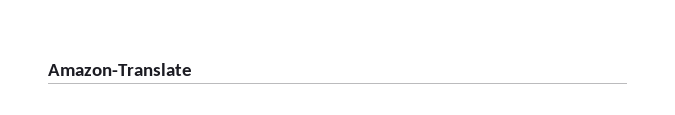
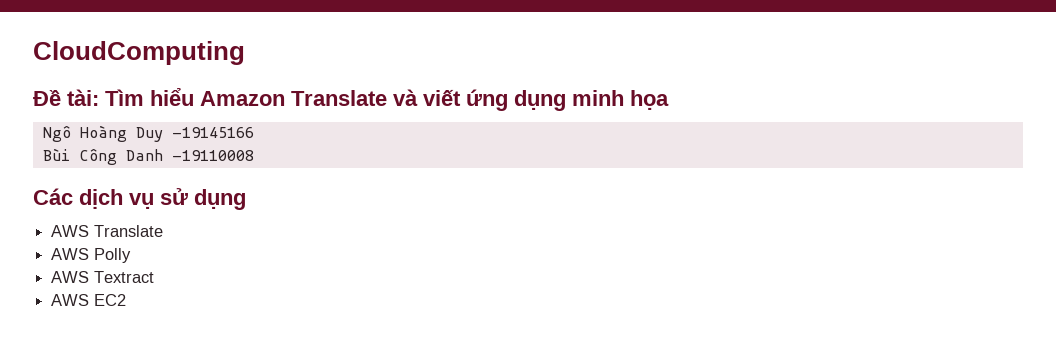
- Amazon-Translate
+ CloudComputing
+ Đề tài: Tìm hiểu Amazon Translate và viết ứng dụng minh họa
+ Ngô Hoàng Duy -19145166
+ Bùi Công Danh -19110008
+ Các dịch vụ sử dụng
+ AWS Translate
+ AWS Polly
+ AWS Textract
+ AWS EC2

